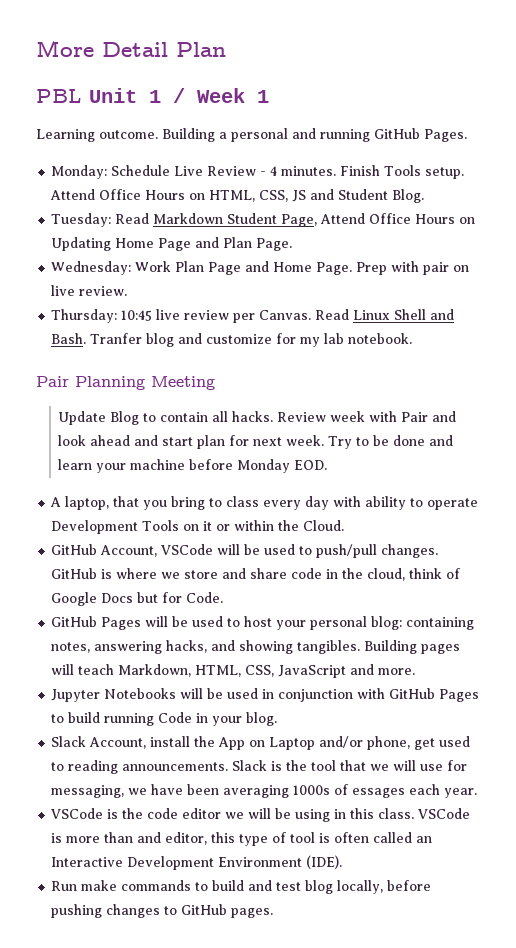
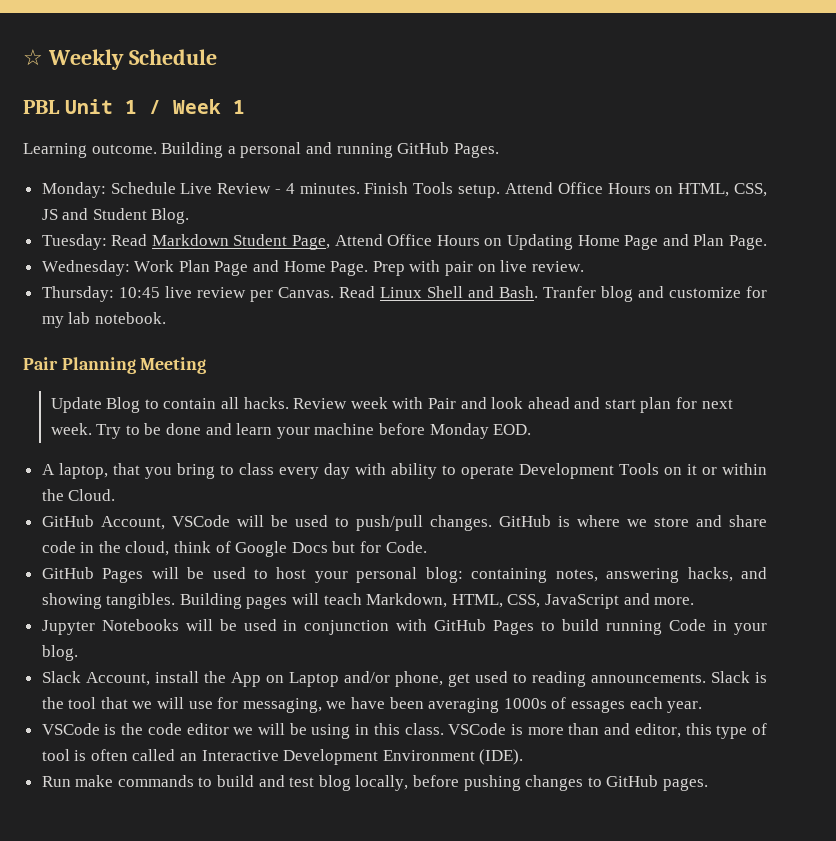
- More Detail Plan
+ ☆ Weekly Schedule

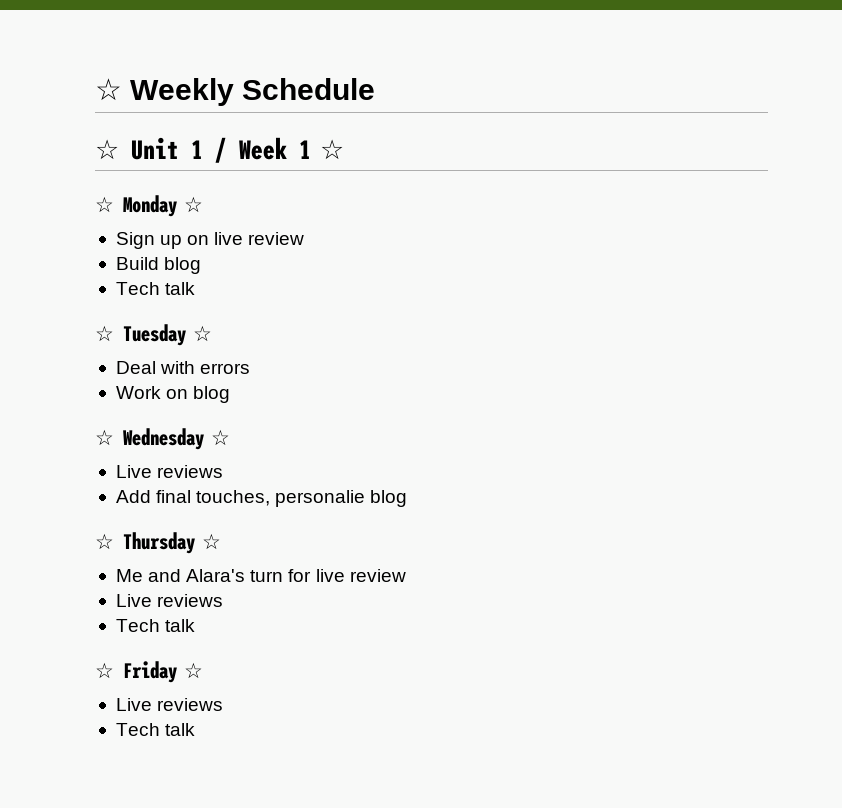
- PBL Unit 1 / Week 1
- Learning outcome. Building a personal and running GitHub Pages.
- Monday: Schedule Live Review - 4 minutes. Finish Tools setup. Attend Office Hours on HTML, CSS, JS and Student Blog.
- Tuesday: Read Markdown Student Page, Attend Office Hours on Updating Home Page and Plan Page.
- Wednesday: Work Plan Page and Home Page. Prep with pair on live review.
- Thursday: 10:45 live review per Canvas. Read Linux Shell and Bash. Tranfer blog and customize for my lab notebook.
- Pair Planning Meeting
- Update Blog to contain all hacks. Review week with Pair and look ahead and start plan for next week. Try to be done and learn your machine before Monday EOD.
- A laptop, that you bring to class every day with ability to operate Development Tools on it or within the Cloud.
- GitHub Account, VSCode will be used to push/pull changes. GitHub is where we store and share code in the cloud, think of Google Docs but for Code.
- GitHub Pages will be used to host your personal blog: containing notes, answering hacks, and showing tangibles. Building pages will teach Markdown, HTML, CSS, JavaScript and more.
- Jupyter Notebooks will be used in conjunction with GitHub Pages to build running Code in your blog.
- Slack Account, install the App on Laptop and/or phone, get used to reading announcements. Slack is the tool that we will use for messaging, we have been averaging 1000s of essages each year.
- VSCode is the code editor we will be using in this class. VSCode is more than and editor, this type of tool is often called an Interactive Development Environment (IDE).
- Run make commands to build and test blog locally, before pushing changes to GitHub pages.
+ ☆ Unit 1 / Week 1 ☆
+ ☆ Monday ☆
+ Sign up on live review
+ Build blog
+ Tech talk
+ ☆ Tuesday ☆
+ Deal with errors
+ Work on blog
+ ☆ Wednesday ☆
+ Live reviews
+ Add final touches, personalie blog
+ ☆ Thursday ☆
+ Me and Alara's turn for live review
+ Live reviews
+ Tech talk
+ ☆ Friday ☆
+ Live reviews
+ Tech talk

